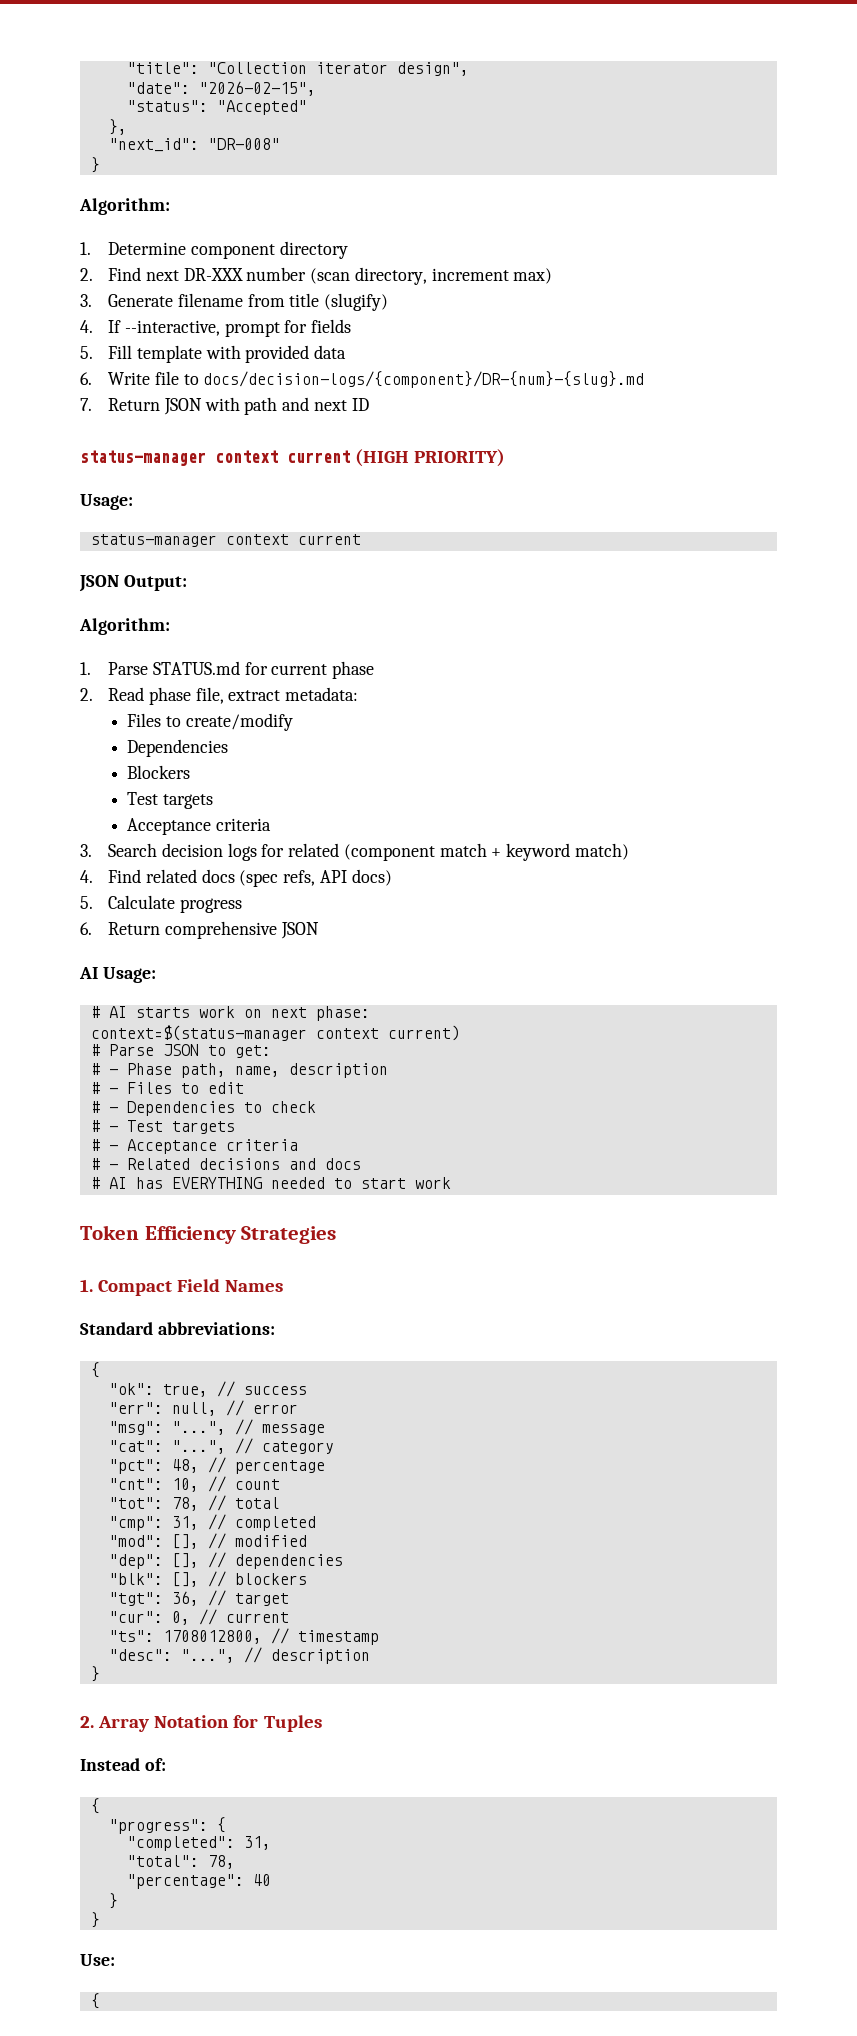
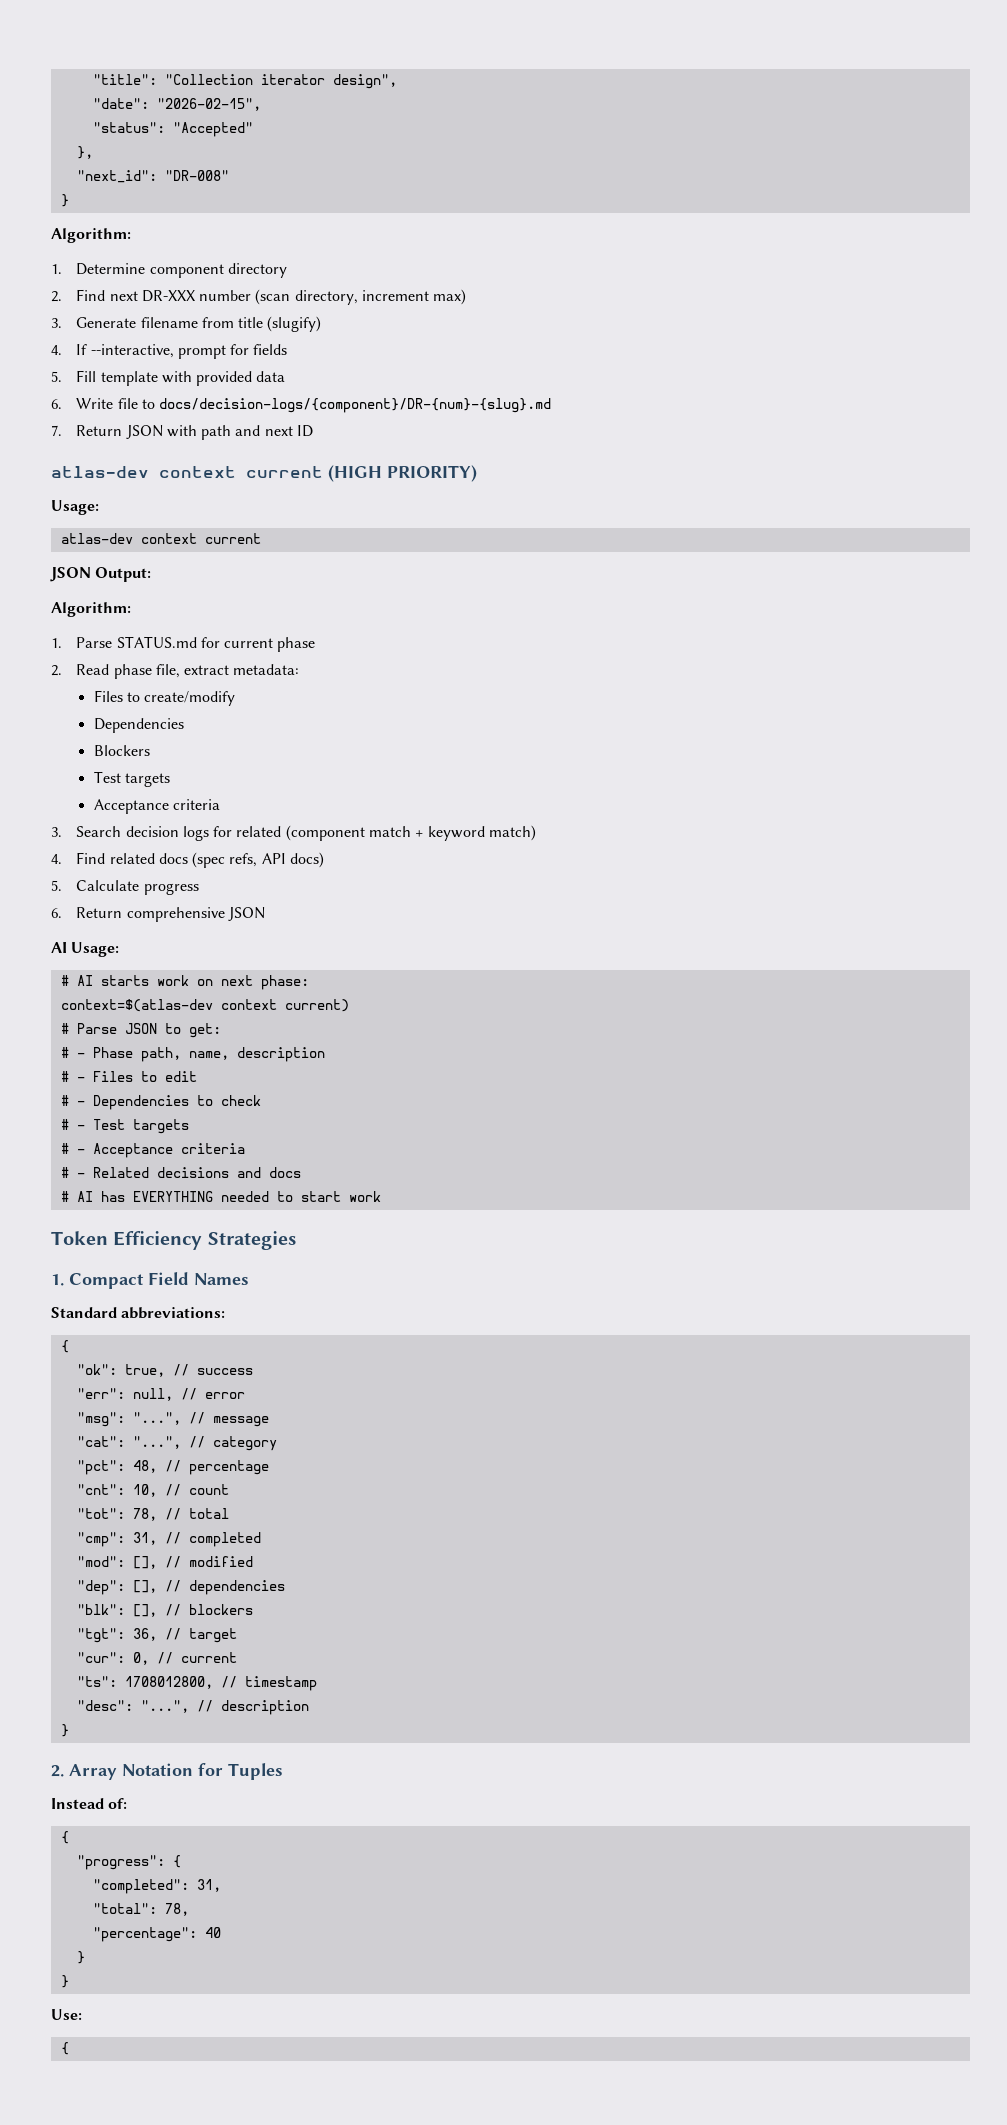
- status-manager context current (HIGH PRIORITY)
+ atlas-dev context current (HIGH PRIORITY)
  Usage:
- status-manager context current
+ atlas-dev context current
- context=$(status-manager context current)
+ context=$(atlas-dev context current)

